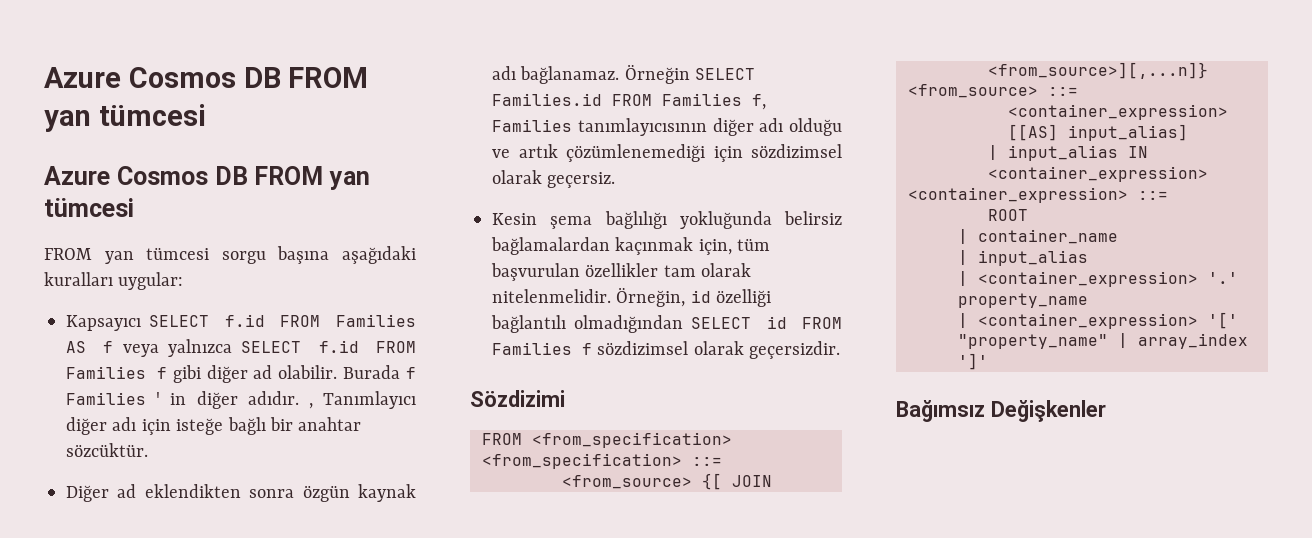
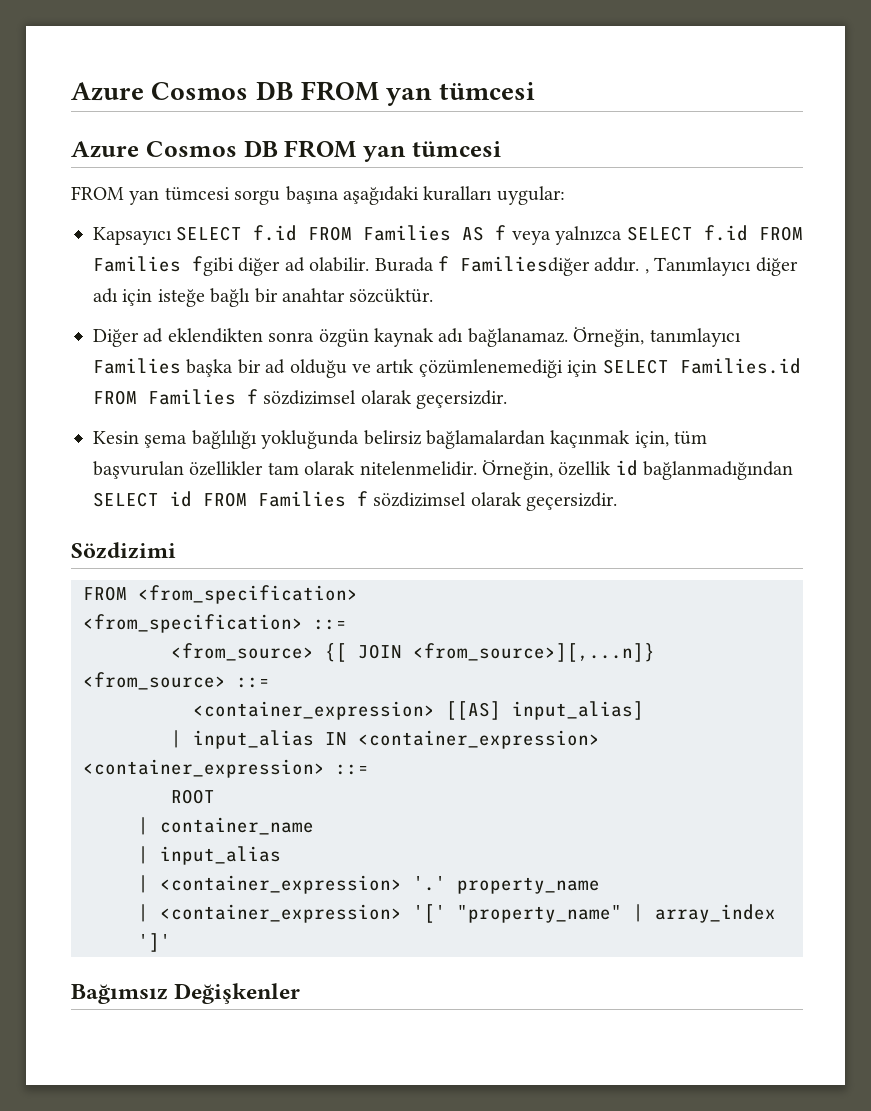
- Kapsayıcı SELECT f.id FROM Families AS f veya yalnızca SELECT f.id FROM Families f gibi diğer ad olabilir.
+ Kapsayıcı SELECT f.id FROM Families AS f veya yalnızca SELECT f.id FROM Families fgibi diğer ad olabilir.
- Burada f Families ' in diğer adıdır. , Tanımlayıcı diğer adı için isteğe bağlı bir anahtar sözcüktür.
+ Burada f Familiesdiğer addır. , Tanımlayıcı diğer adı için isteğe bağlı bir anahtar sözcüktür.
- Örneğin SELECT Families.id FROM Families f, Families tanımlayıcısının diğer adı olduğu ve artık çözümlenemediği için sözdizimsel olarak geçersiz.
+ Örneğin, tanımlayıcı Families başka bir ad olduğu ve artık çözümlenemediği için SELECT Families.id FROM Families f sözdizimsel olarak geçersizdir.
- Örneğin, id özelliği bağlantılı olmadığından SELECT id FROM Families f sözdizimsel olarak geçersizdir.
+ Örneğin, özellik id bağlanmadığından SELECT id FROM Families f sözdizimsel olarak geçersizdir.

